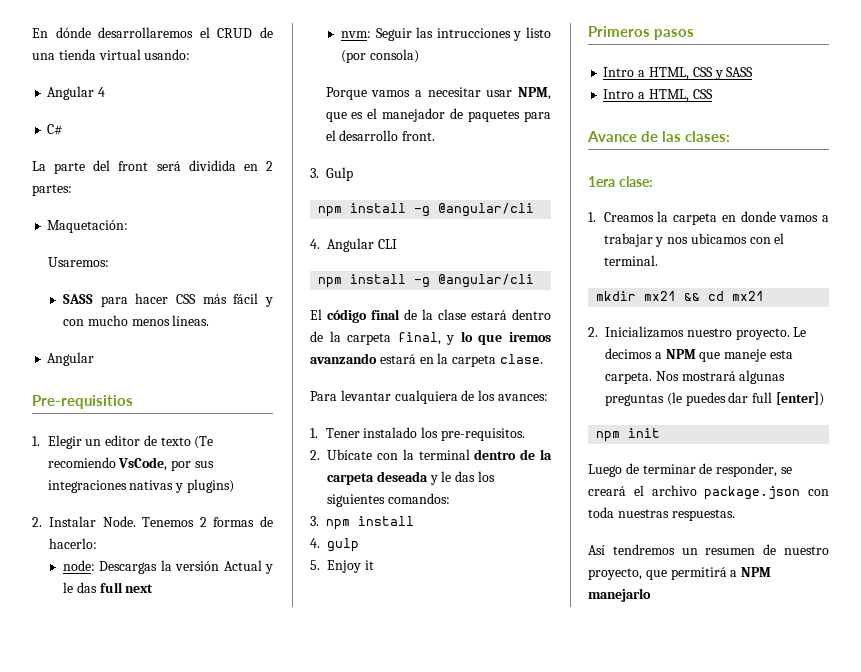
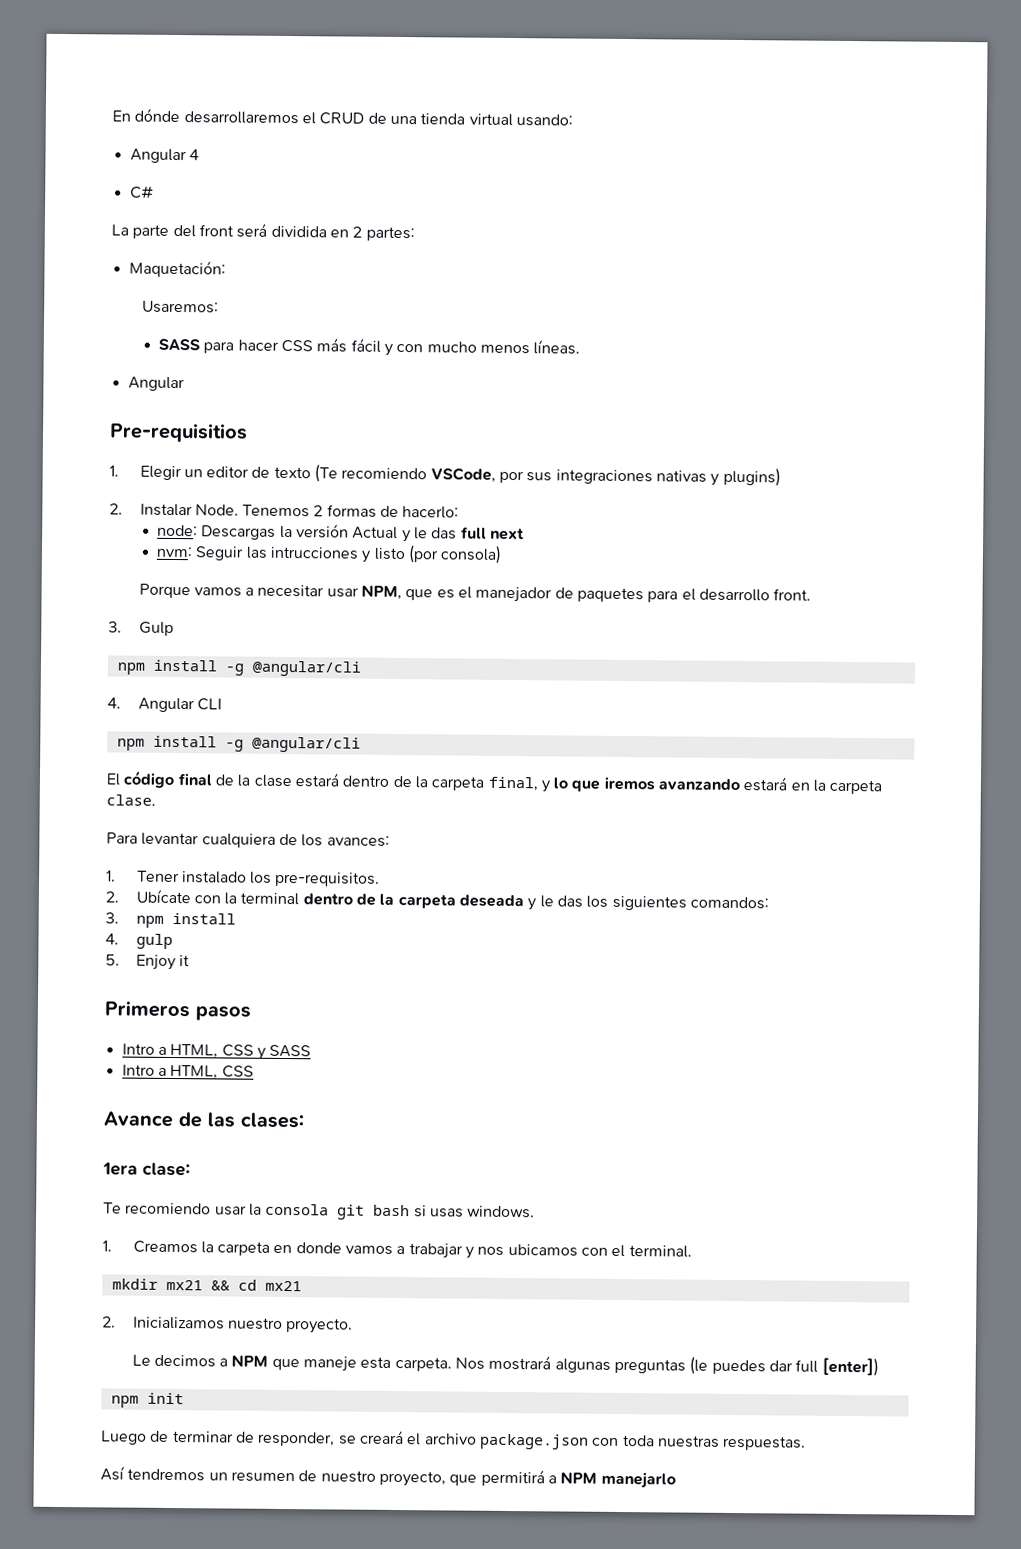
- 1. Elegir un editor de texto (Te recomiendo VsCode, por sus integraciones nativas y plugins)
+ 1. Elegir un editor de texto (Te recomiendo VSCode, por sus integraciones nativas y plugins)
+ Te recomiendo usar la consola git bash si usas windows.
- 2. Inicializamos nuestro proyecto. Le decimos a NPM que maneje esta carpeta.
+ 2. Inicializamos nuestro proyecto.
+ Le decimos a NPM que maneje esta carpeta.

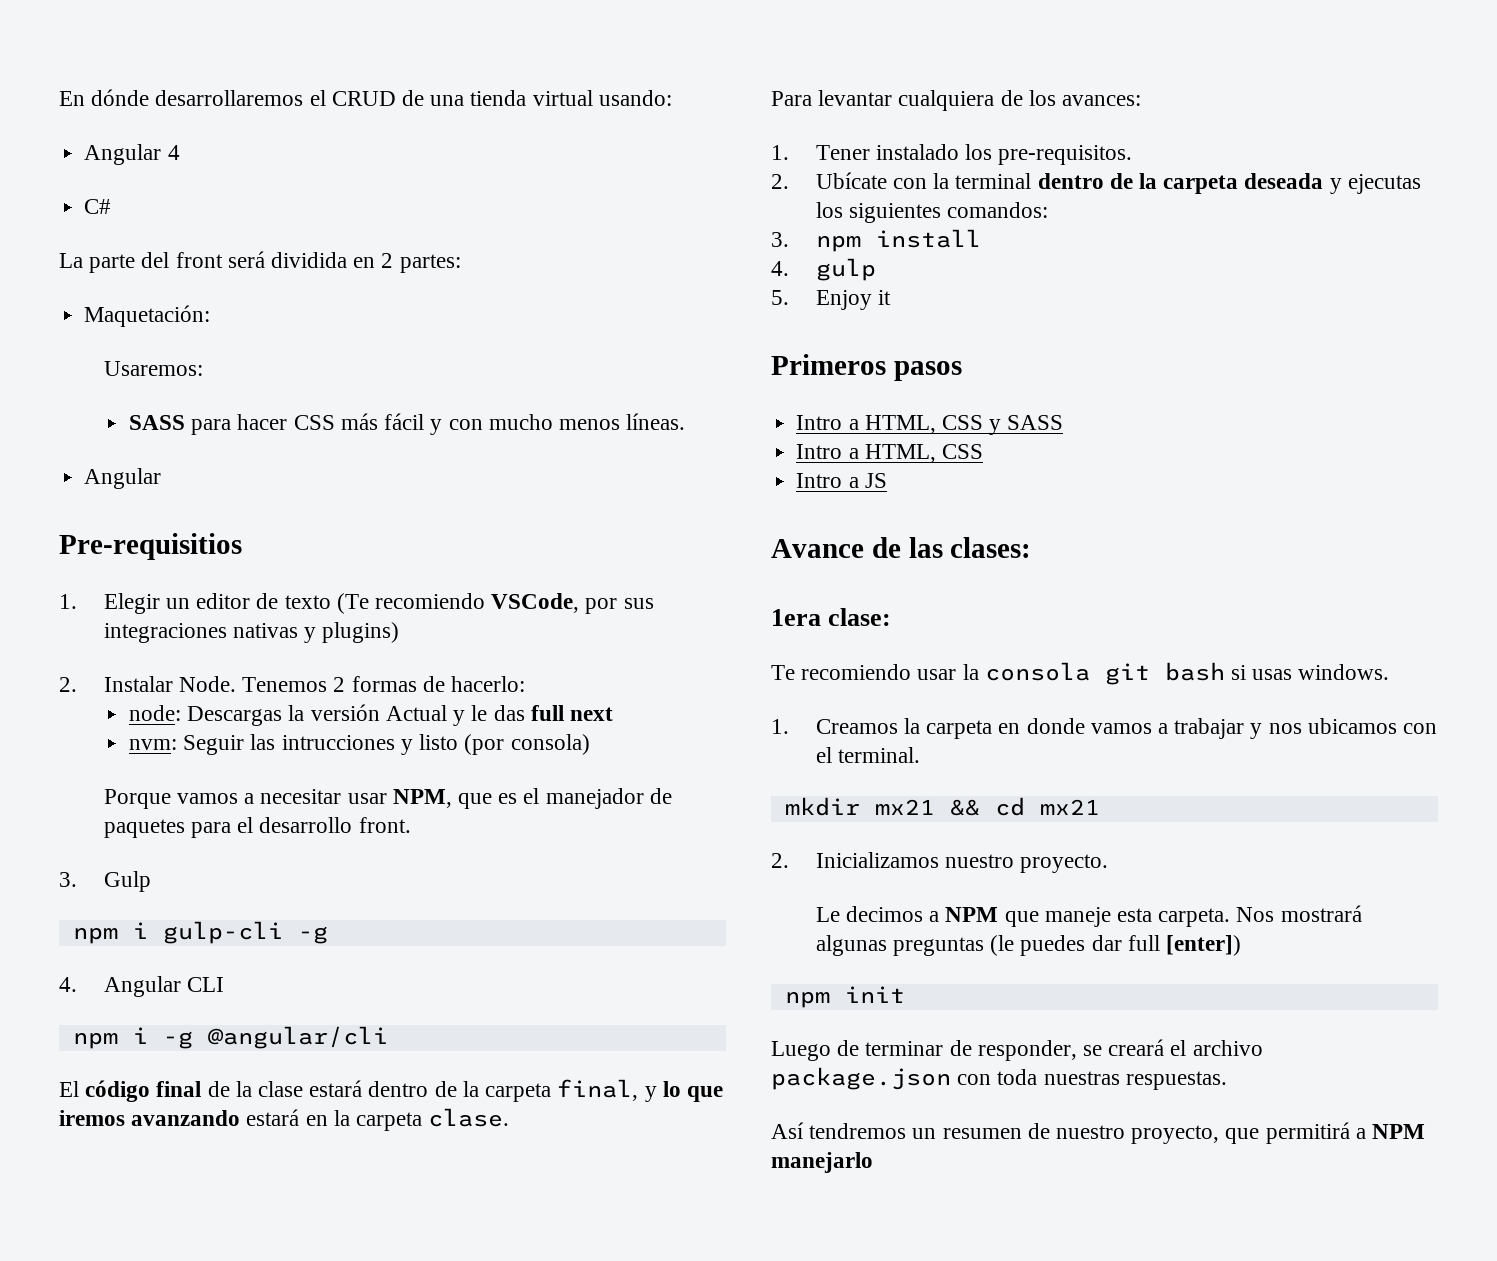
  3. Gulp
- npm install -g @angular/cli
+ npm i gulp-cli -g
  4. Angular CLI
- npm install -g @angular/cli
+ npm i -g @angular/cli
- 2. Ubícate con la terminal dentro de la carpeta deseada y le das los siguientes comandos:
+ 2. Ubícate con la terminal dentro de la carpeta deseada y ejecutas los siguientes comandos:
+ Intro a JS

